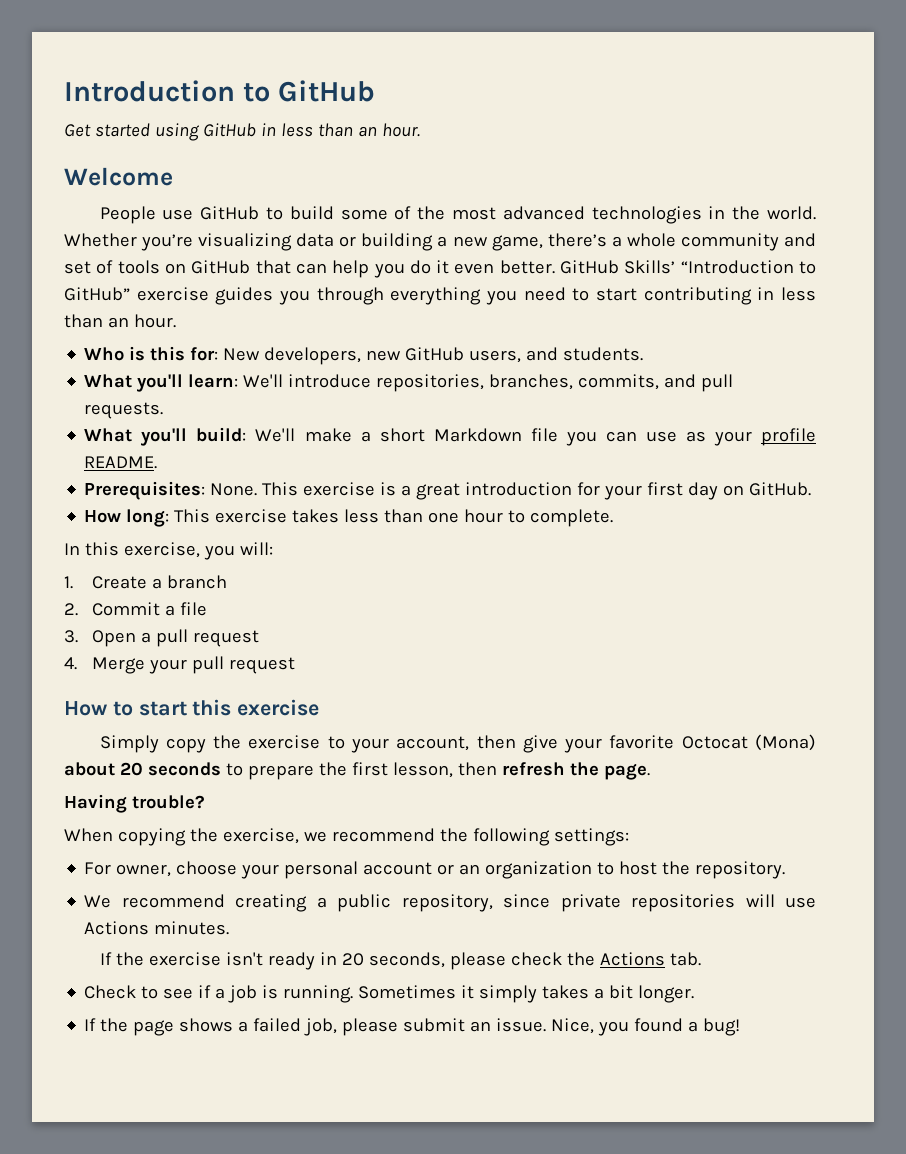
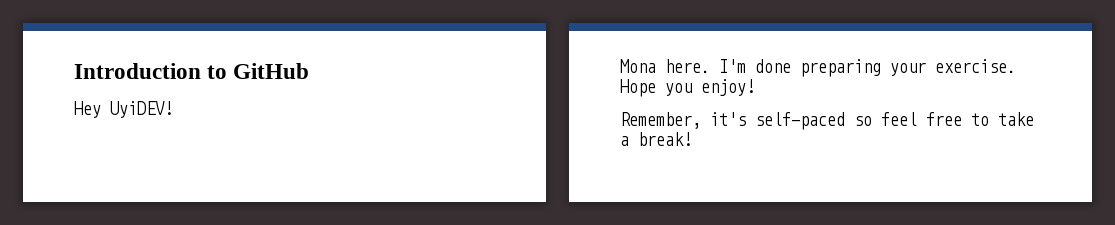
- Get started using GitHub in less than an hour.
- Welcome
- People use GitHub to build some of the most advanced technologies in the world. Whether you’re visualizing data or building a new game, there’s a whole community and set of tools on GitHub that can help you do it even better. GitHub Skills’ “Introduction to GitHub” exercise guides you through everything you need to start contributing in less than an hour.
- Who is this for: New developers, new GitHub users, and students.
- What you'll learn: We'll introduce repositories, branches, commits, and pull requests.
- What you'll build: We'll make a short Markdown file you can use as your profile README.
- Prerequisites: None. This exercise is a great introduction for your first day on GitHub.
- How long: This exercise takes less than one hour to complete.
- In this exercise, you will:
- 1. Create a branch
- 2. Commit a file
- 3. Open a pull request
- 4. Merge your pull request
- How to start this exercise
- Simply copy the exercise to your account, then give your favorite Octocat (Mona) about 20 seconds to prepare the first lesson, then refresh the page.
- Having trouble?
- When copying the exercise, we recommend the following settings:
- For owner, choose your personal account or an organization to host the repository.
- We recommend creating a public repository, since private repositories will use Actions minutes.
- If the exercise isn't ready in 20 seconds, please check the Actions tab.
- Check to see if a job is running. Sometimes it simply takes a bit longer.
- If the page shows a failed job, please submit an issue. Nice, you found a bug!
+ Hey UyiDEV!
+ Mona here. I'm done preparing your exercise. Hope you enjoy!
+ Remember, it's self-paced so feel free to take a break!

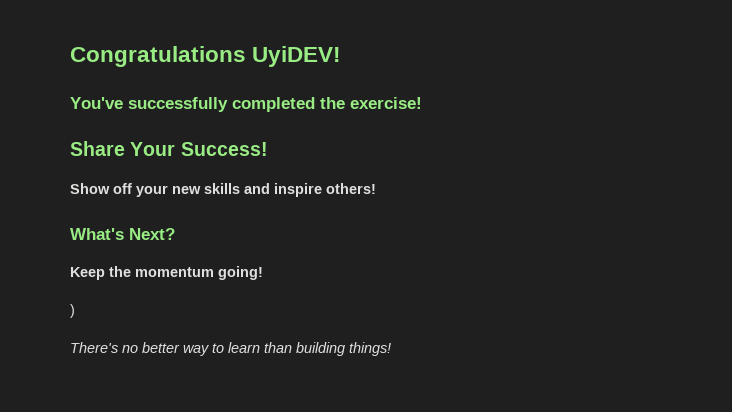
- Introduction to GitHub
- Hey UyiDEV!
- Mona here. I'm done preparing your exercise. Hope you enjoy!
- Remember, it's self-paced so feel free to take a break!
+ Congratulations UyiDEV!
+ You've successfully completed the exercise!
+ Share Your Success!
+ Show off your new skills and inspire others!
+ What's Next?
+ Keep the momentum going!
+ )
+ There's no better way to learn than building things!

